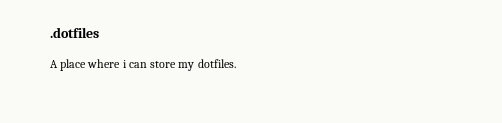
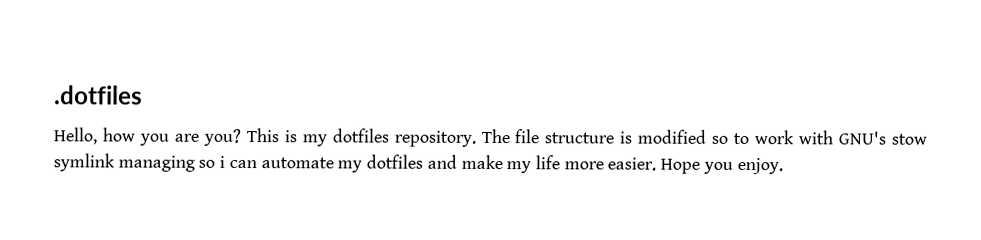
- A place where i can store my dotfiles.
+ Hello, how you are you? This is my dotfiles repository. The file structure is modified so to work with GNU's stow symlink managing so i can automate my dotfiles and make my life more easier. Hope you enjoy.

